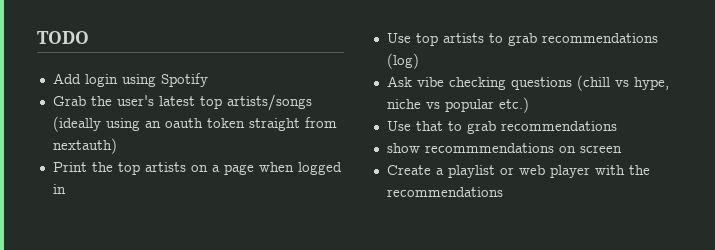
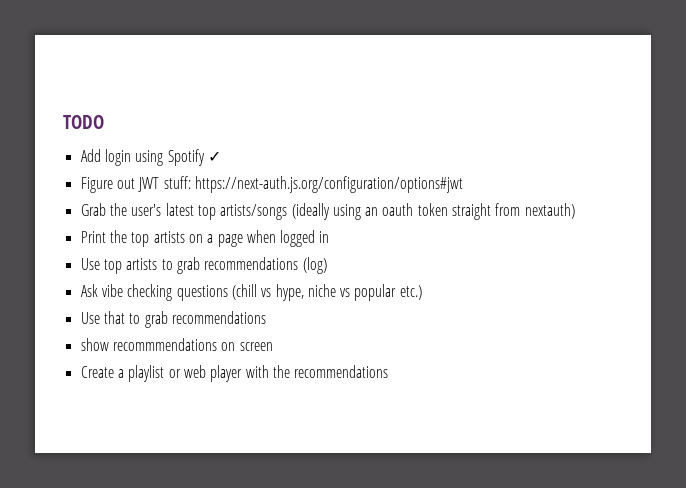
- Add login using Spotify
+ Add login using Spotify ✓
+ Figure out JWT stuff: https://next-auth.js.org/configuration/options#jwt

